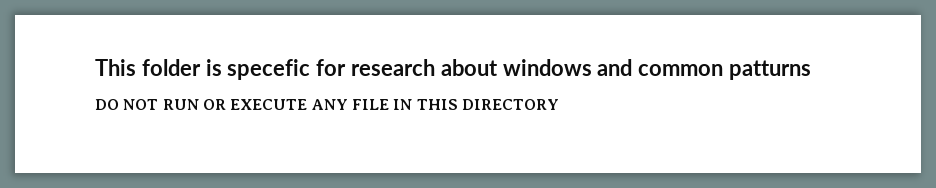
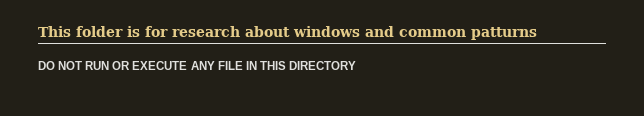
- This folder is specefic for research about windows and common patturns
+ This folder is for research about windows and common patturns

